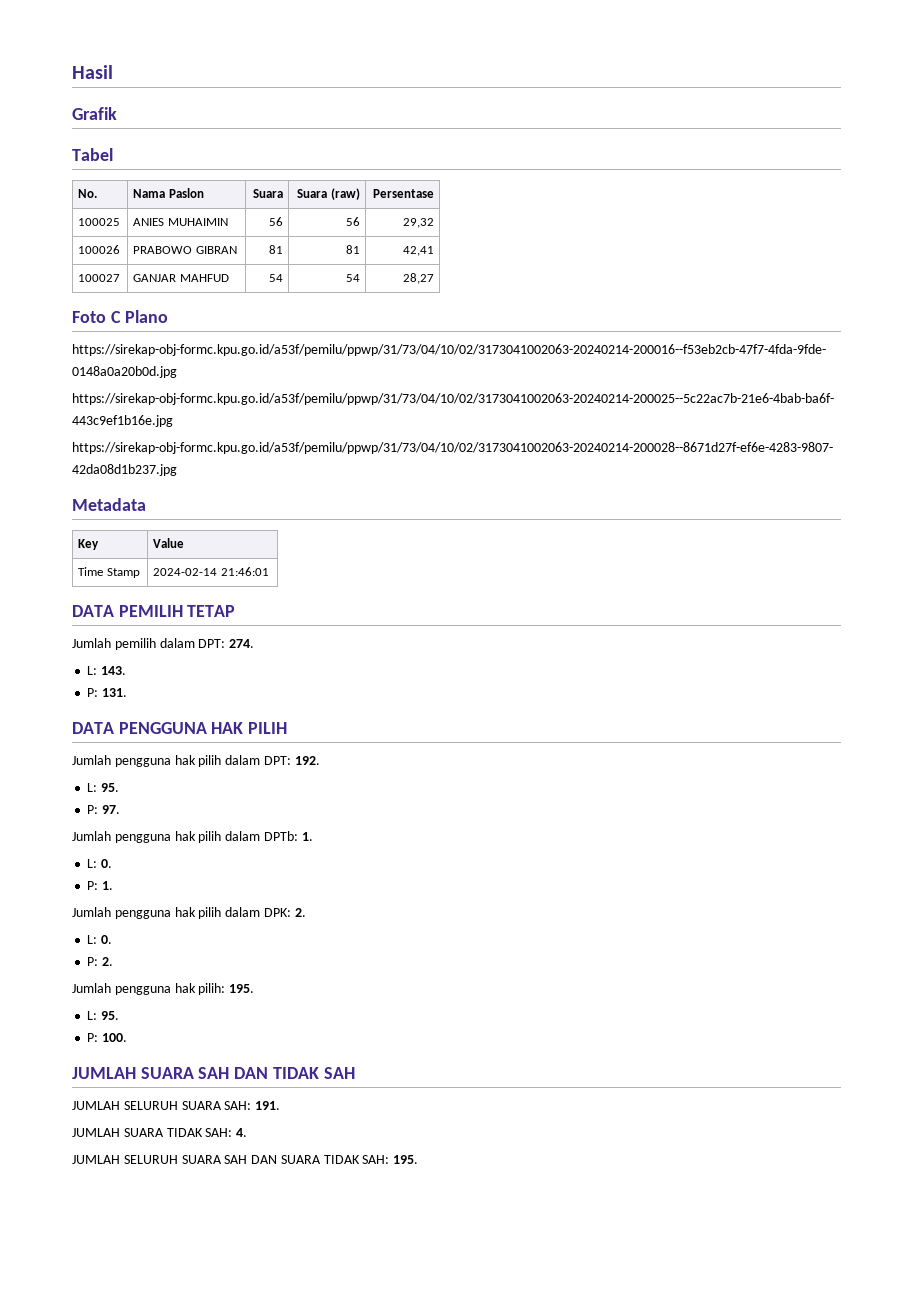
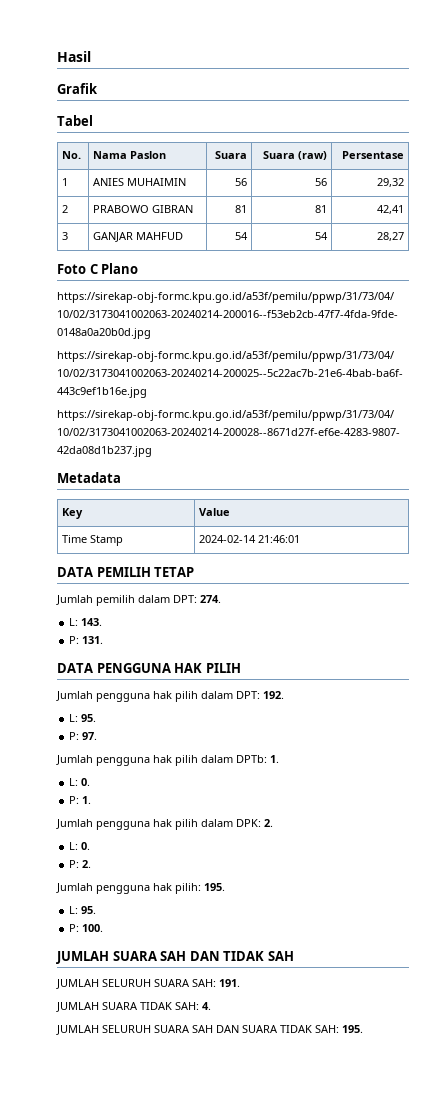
- 100025 | ANIES MUHAIMIN | 56 | 56 | 29,32
+ 1 | ANIES MUHAIMIN | 56 | 56 | 29,32
- 100026 | PRABOWO GIBRAN | 81 | 81 | 42,41
+ 2 | PRABOWO GIBRAN | 81 | 81 | 42,41
- 100027 | GANJAR MAHFUD | 54 | 54 | 28,27
+ 3 | GANJAR MAHFUD | 54 | 54 | 28,27

